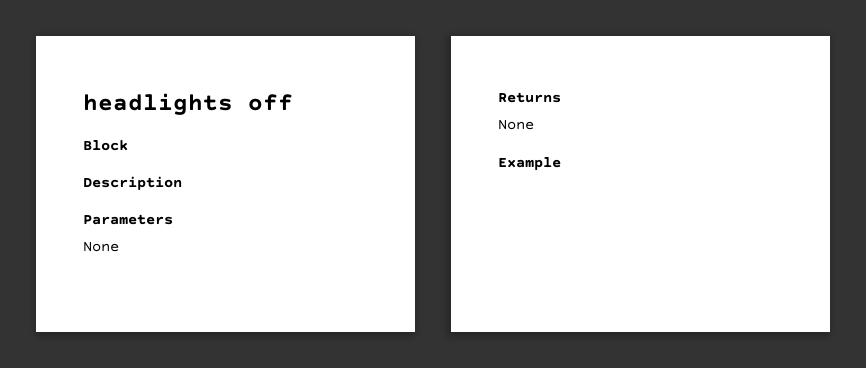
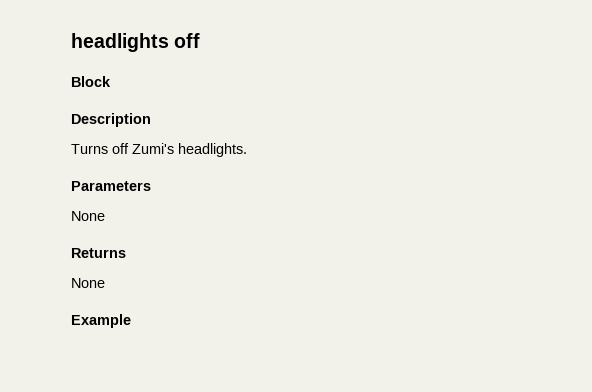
+ Turns off Zumi's headlights.

